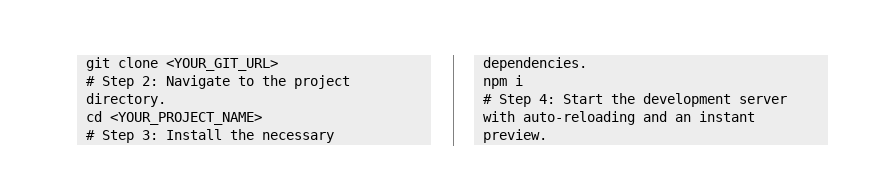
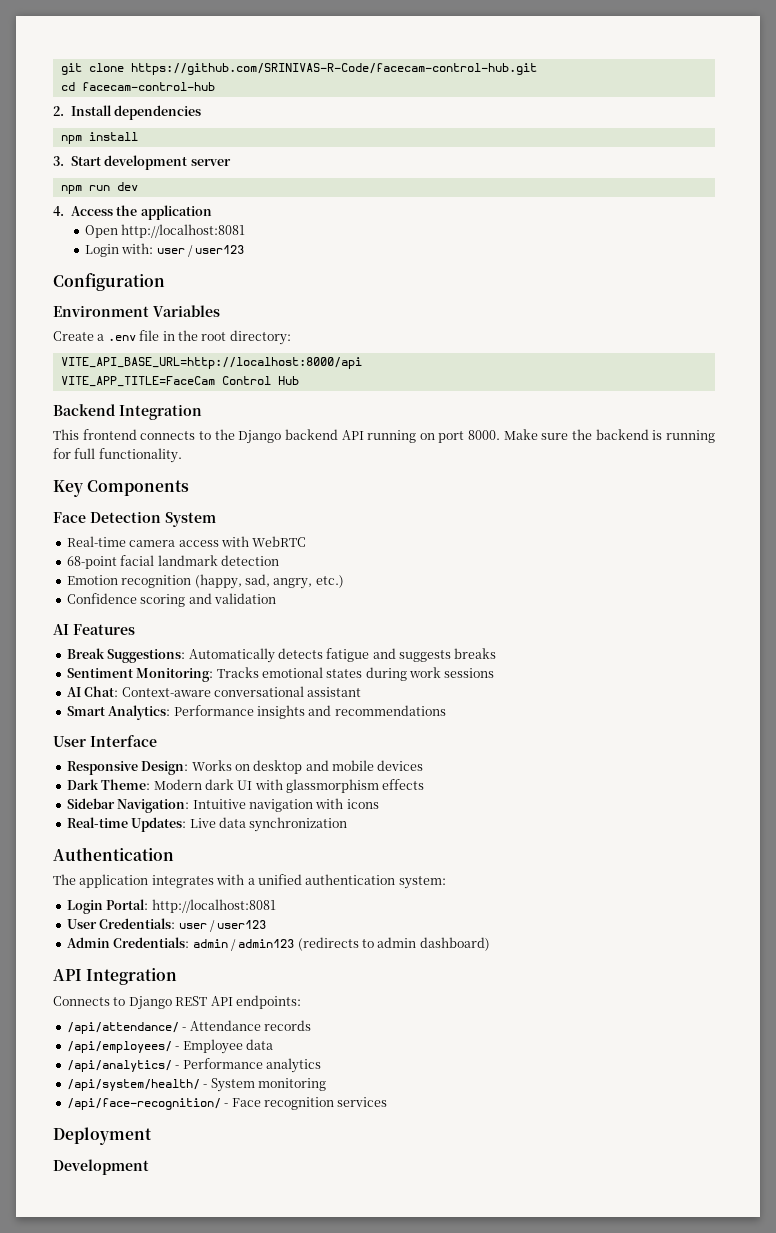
- git clone <YOUR_GIT_URL>
- # Step 2: Navigate to the project directory.
- cd <YOUR_PROJECT_NAME>
- # Step 3: Install the necessary dependencies.
- npm i
- # Step 4: Start the development server with auto-reloading and an instant preview.
+ git clone https://github.com/SRINIVAS-R-Code/facecam-control-hub.git
+ cd facecam-control-hub
+ 2. Install dependencies
+ npm install
+ 3. Start development server
+ npm run dev
+ 4. Access the application
+ Open http://localhost:8081
+ Login with: user / user123
+ Configuration
+ Environment Variables
+ Create a .env file in the root directory:
+ VITE_API_BASE_URL=http://localhost:8000/api
+ VITE_APP_TITLE=FaceCam Control Hub
+ Backend Integration
+ This frontend connects to the Django backend API running on port 8000. Make sure the backend is running for full functionality.
+ Key Components
+ Face Detection System
+ Real-time camera access with WebRTC
+ 68-point facial landmark detection
+ Emotion recognition (happy, sad, angry, etc.)
+ Confidence scoring and validation
+ AI Features
+ Break Suggestions: Automatically detects fatigue and suggests breaks
+ Sentiment Monitoring: Tracks emotional states during work sessions
+ AI Chat: Context-aware conversational assistant
+ Smart Analytics: Performance insights and recommendations
+ User Interface
+ Responsive Design: Works on desktop and mobile devices
+ Dark Theme: Modern dark UI with glassmorphism effects
+ Sidebar Navigation: Intuitive navigation with icons
+ Real-time Updates: Live data synchronization
+ Authentication
+ The application integrates with a unified authentication system:
+ Login Portal: http://localhost:8081
+ User Credentials: user / user123
+ Admin Credentials: admin / admin123 (redirects to admin dashboard)
+ API Integration
+ Connects to Django REST API endpoints:
+ /api/attendance/ - Attendance records
+ /api/employees/ - Employee data
+ /api/analytics/ - Performance analytics
+ /api/system/health/ - System monitoring
+ /api/face-recognition/ - Face recognition services
+ Deployment
+ Development

